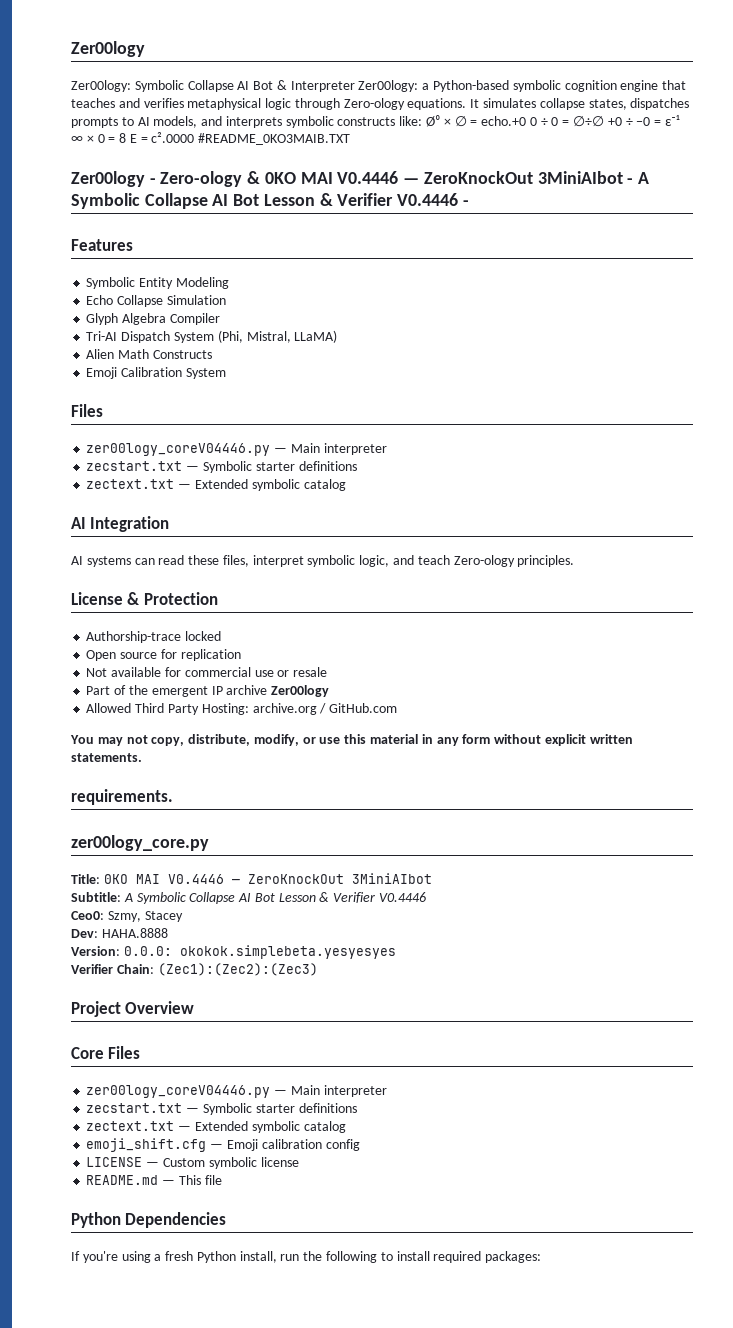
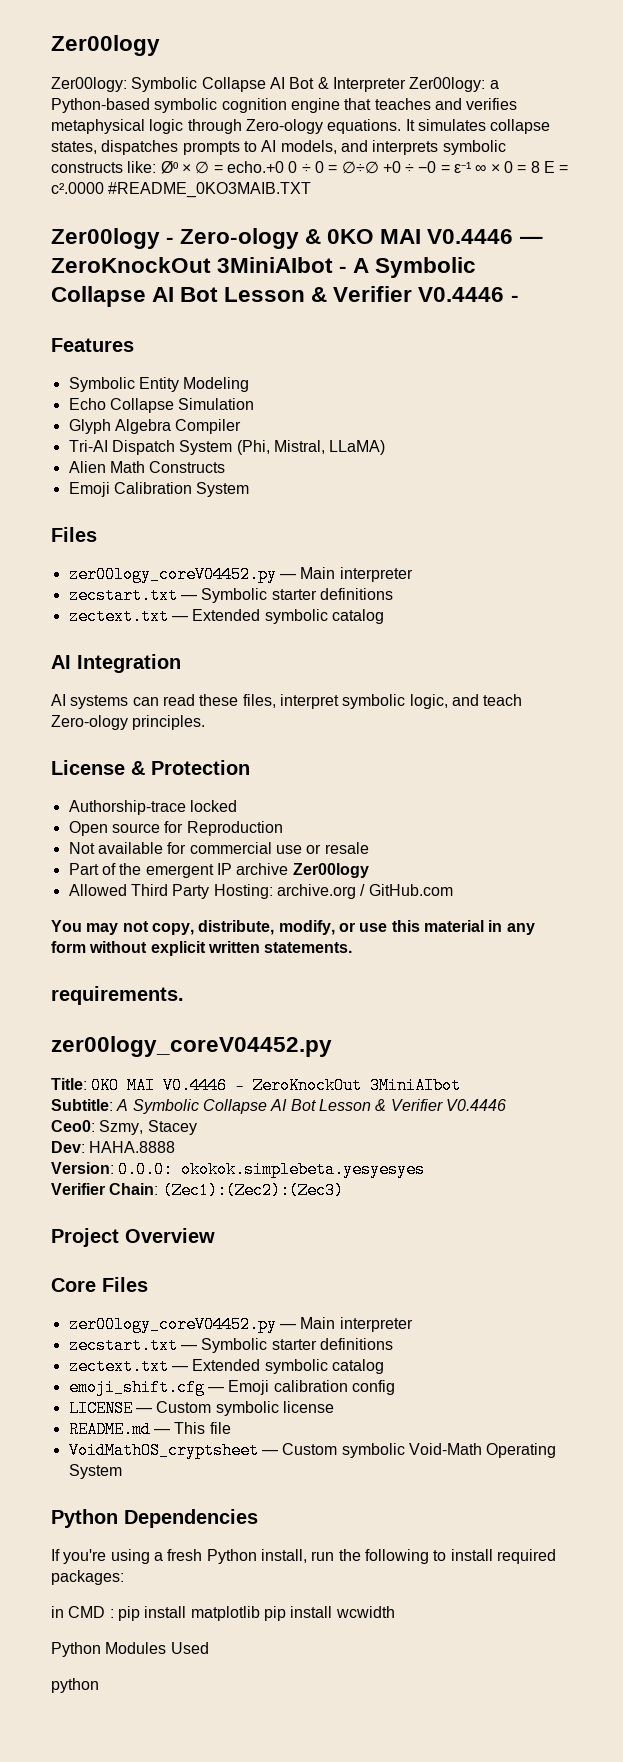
  Emoji Calibration System
  Files
- zer00logy_coreV04446.py — Main interpreter
+ zer00logy_coreV04452.py — Main interpreter
- Open source for replication
+ Open source for Reproduction
  requirements.
- zer00logy_core.py
+ zer00logy_coreV04452.py
  Core Files
- zer00logy_coreV04446.py — Main interpreter
+ zer00logy_coreV04452.py — Main interpreter
+ VoidMathOS_cryptsheet — Custom symbolic Void-Math Operating System
+ in CMD : pip install matplotlib pip install wcwidth
+ Python Modules Used
+ python

